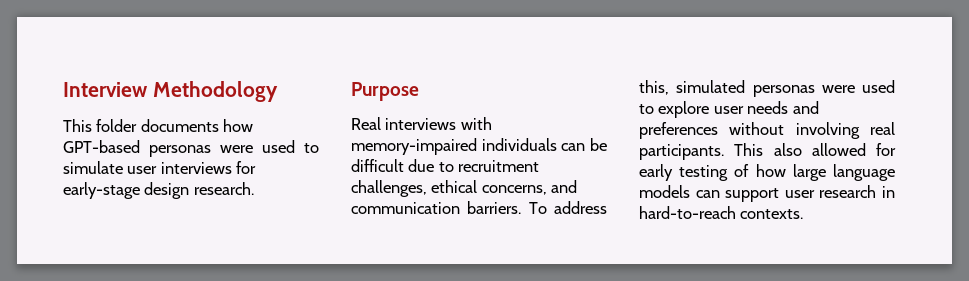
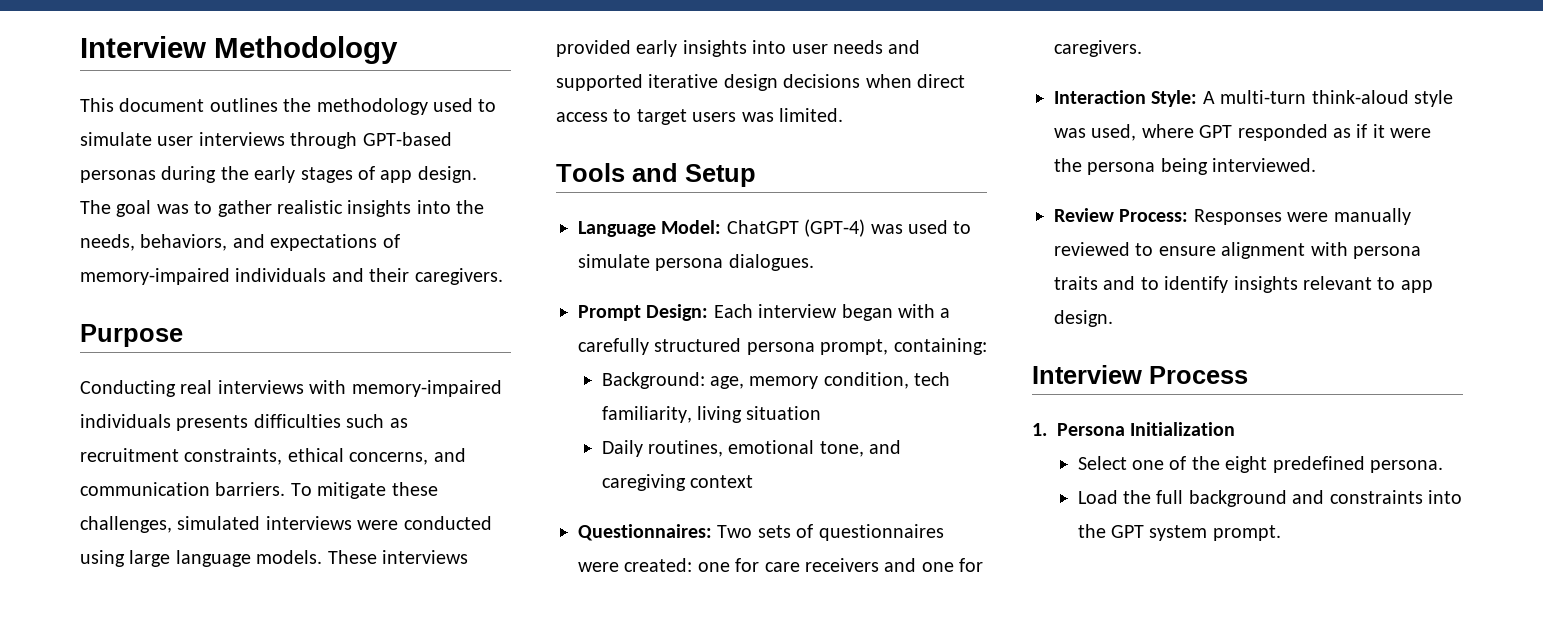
- This folder documents how GPT-based personas were used to simulate user interviews for early-stage design research.
+ This document outlines the methodology used to simulate user interviews through GPT-based personas during the early stages of app design. The goal was to gather realistic insights into the needs, behaviors, and expectations of memory-impaired individuals and their caregivers.
- Real interviews with memory-impaired individuals can be difficult due to recruitment challenges, ethical concerns, and communication barriers.
+ Conducting real interviews with memory-impaired individuals presents difficulties such as recruitment constraints, ethical concerns, and communication barriers.
- To address this, simulated personas were used to explore user needs and preferences without involving real participants. This also allowed for early testing of how large language models can support user research in hard-to-reach contexts.
+ To mitigate these challenges, simulated interviews were conducted using large language models. These interviews provided early insights into user needs and supported iterative design decisions when direct access to target users was limited.
+ Tools and Setup
+ Language Model: ChatGPT (GPT-4) was used to simulate persona dialogues.
+ Prompt Design: Each interview began with a carefully structured persona prompt, containing:
+ Background: age, memory condition, tech familiarity, living situation
+ Daily routines, emotional tone, and caregiving context
+ Questionnaires: Two sets of questionnaires were created: one for care receivers and one for caregivers.
+ Interaction Style: A multi-turn think-aloud style was used, where GPT responded as if it were the persona being interviewed.
+ Review Process: Responses were manually reviewed to ensure alignment with persona traits and to identify insights relevant to app design.
+ Interview Process
+ 1. Persona Initialization
+ Select one of the eight predefined persona.
+ Load the full background and constraints into the GPT system prompt.

